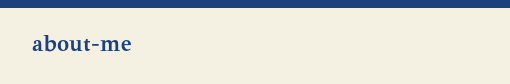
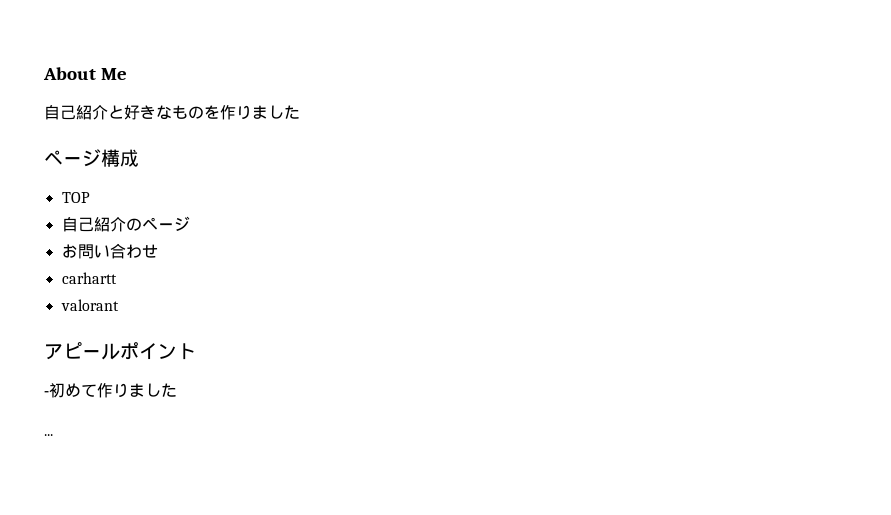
- about-me
+ About Me
+ 自己紹介と好きなものを作りました
+ ページ構成
+ TOP
+ 自己紹介のページ
+ お問い合わせ
+ carhartt
+ valorant
+ アピールポイント
+ ‐初めて作りました
+ ...

